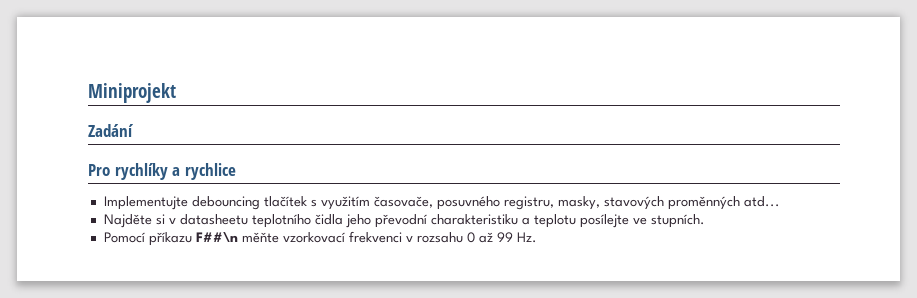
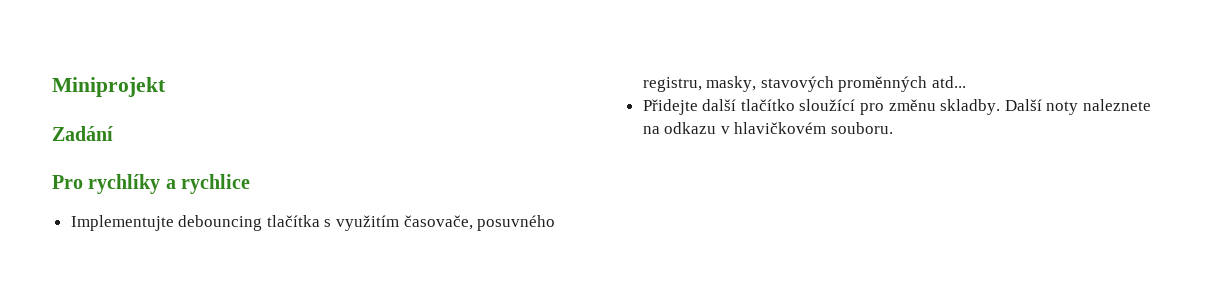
- Implementujte debouncing tlačítek s využitím časovače, posuvného registru, masky, stavových proměnných atd...
+ Implementujte debouncing tlačítka s využitím časovače, posuvného registru, masky, stavových proměnných atd...
- Najděte si v datasheetu teplotního čidla jeho převodní charakteristiku a teplotu posílejte ve stupních.
- Pomocí příkazu F##\n měňte vzorkovací frekvenci v rozsahu 0 až 99 Hz.
+ Přidejte další tlačítko sloužící pro změnu skladby. Další noty naleznete na odkazu v hlavičkovém souboru.

